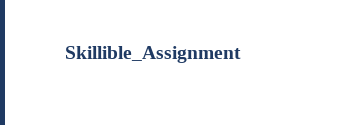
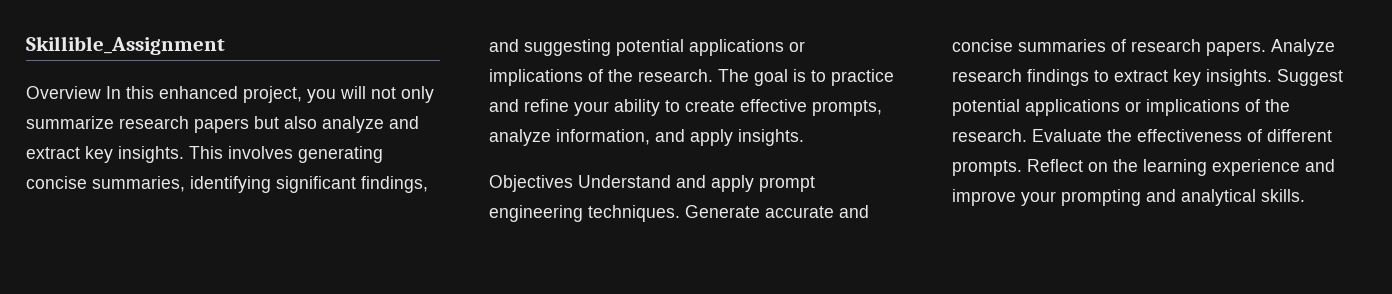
+ Overview In this enhanced project, you will not only summarize research papers but also analyze and extract key insights. This involves generating concise summaries, identifying significant findings, and suggesting potential applications or implications of the research. The goal is to practice and refine your ability to create effective prompts, analyze information, and apply insights.
+ Objectives Understand and apply prompt engineering techniques. Generate accurate and concise summaries of research papers. Analyze research findings to extract key insights. Suggest potential applications or implications of the research. Evaluate the effectiveness of different prompts. Reflect on the learning experience and improve your prompting and analytical skills.

